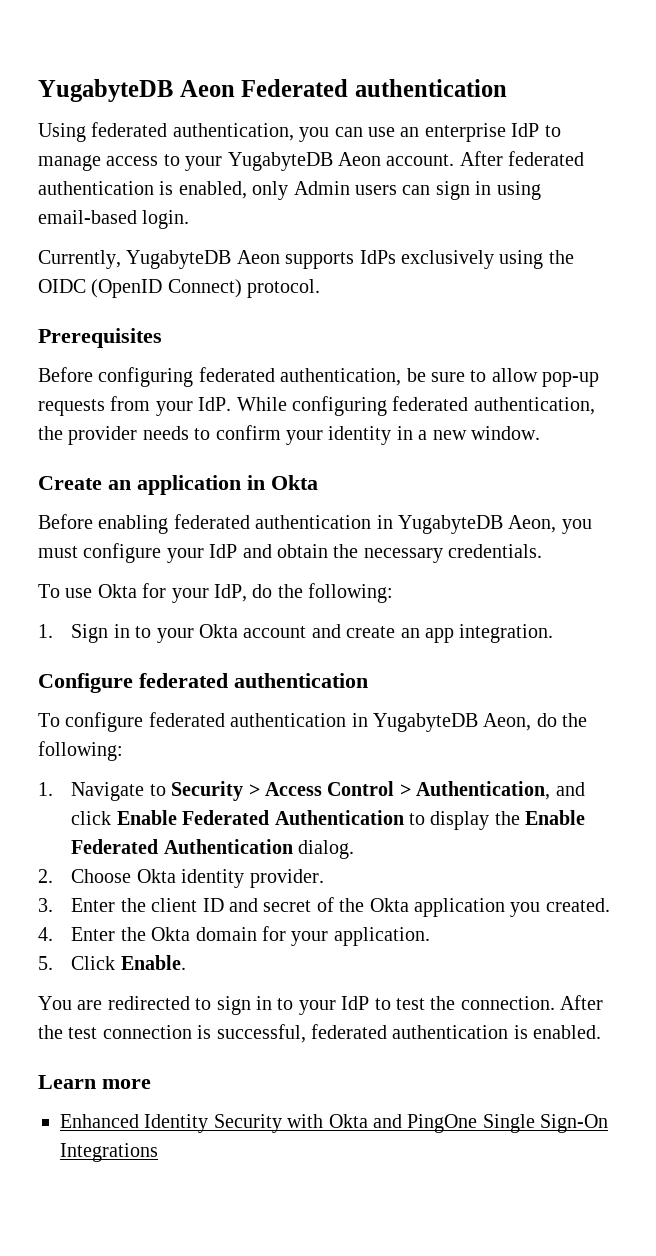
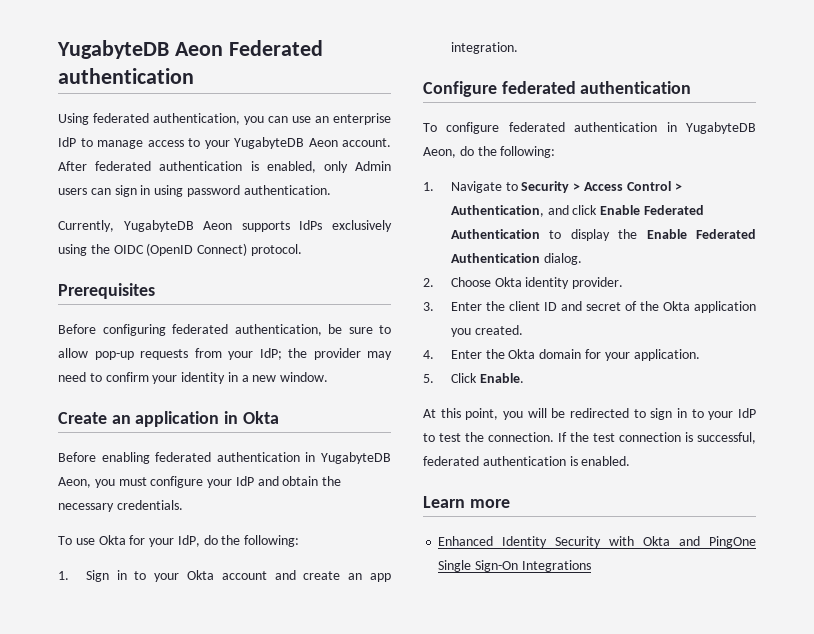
- After federated authentication is enabled, only Admin users can sign in using email-based login.
+ After federated authentication is enabled, only Admin users can sign in using password authentication.
- Before configuring federated authentication, be sure to allow pop-up requests from your IdP. While configuring federated authentication, the provider needs to confirm your identity in a new window.
+ Before configuring federated authentication, be sure to allow pop-up requests from your IdP; the provider may need to confirm your identity in a new window.
- You are redirected to sign in to your IdP to test the connection.
+ At this point, you will be redirected to sign in to your IdP to test the connection.
- After the test connection is successful, federated authentication is enabled.
+ If the test connection is successful, federated authentication is enabled.

